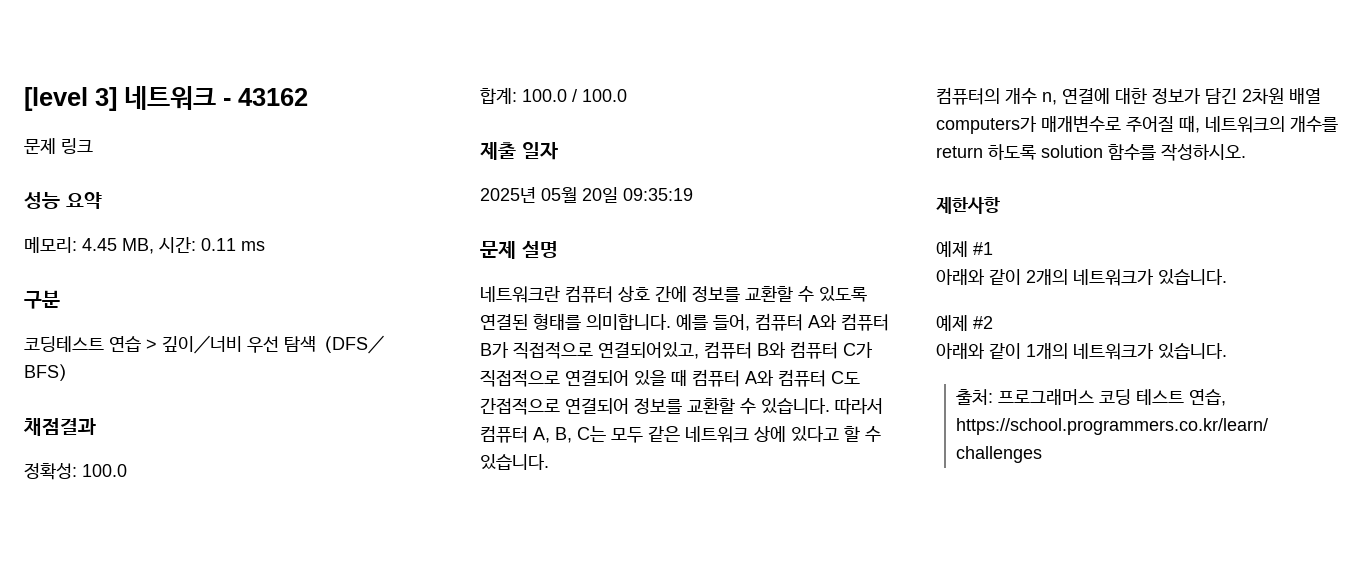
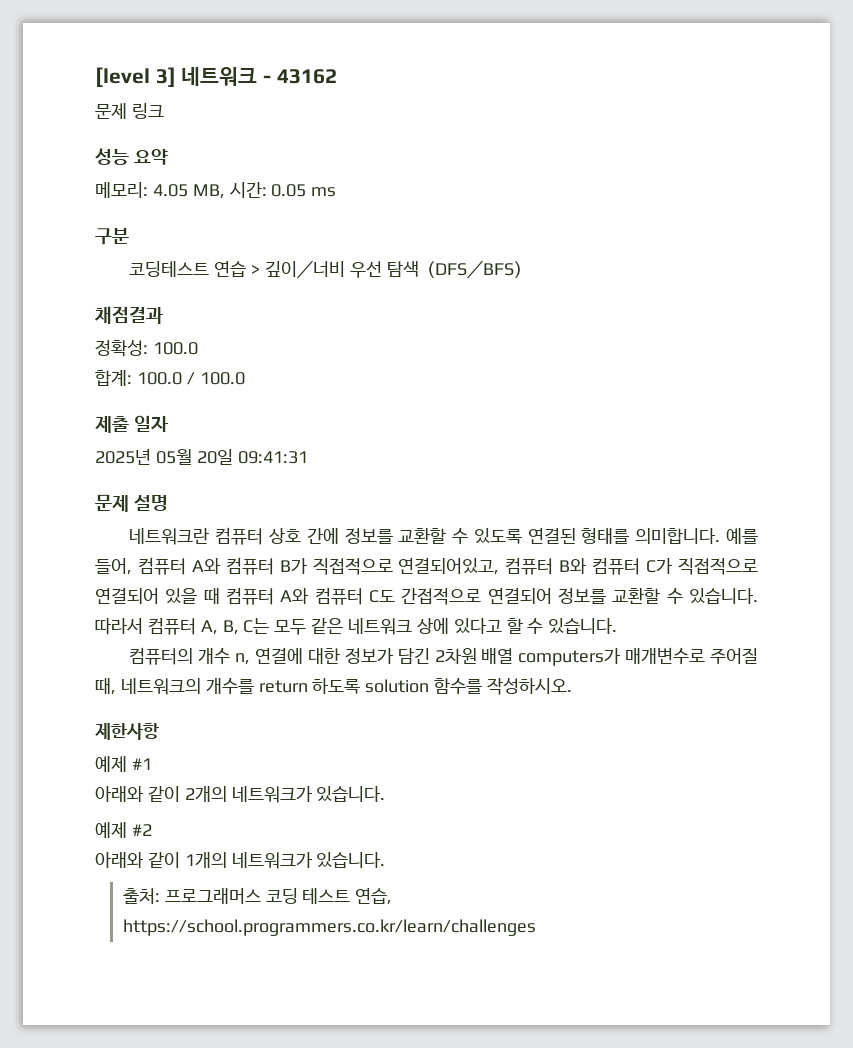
- 메모리: 4.45 MB, 시간: 0.11 ms
+ 메모리: 4.05 MB, 시간: 0.05 ms
- 2025년 05월 20일 09:35:19
+ 2025년 05월 20일 09:41:31

